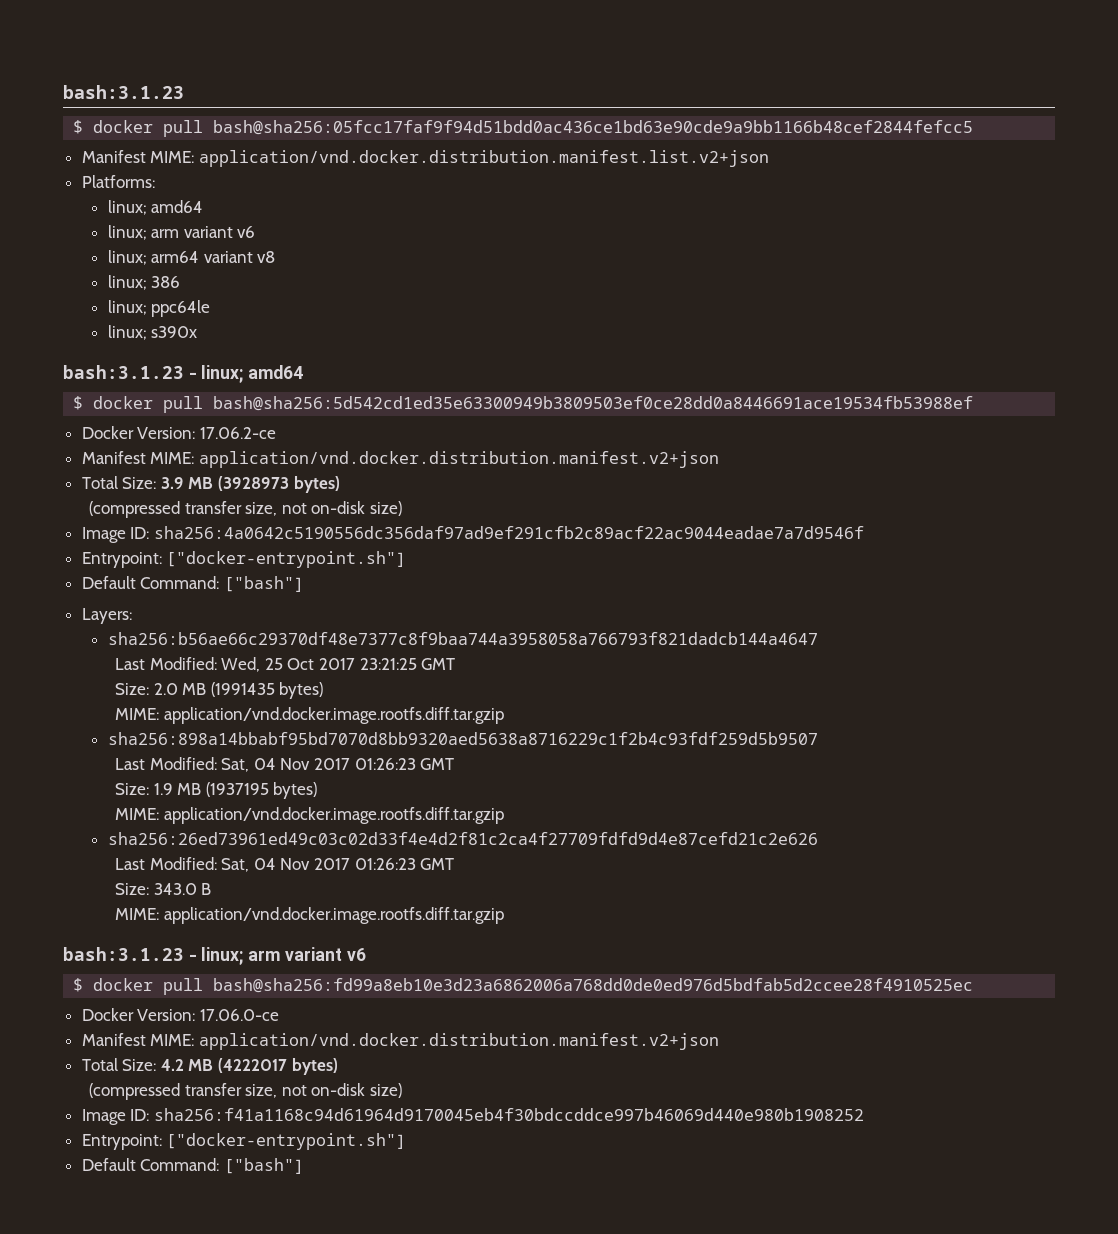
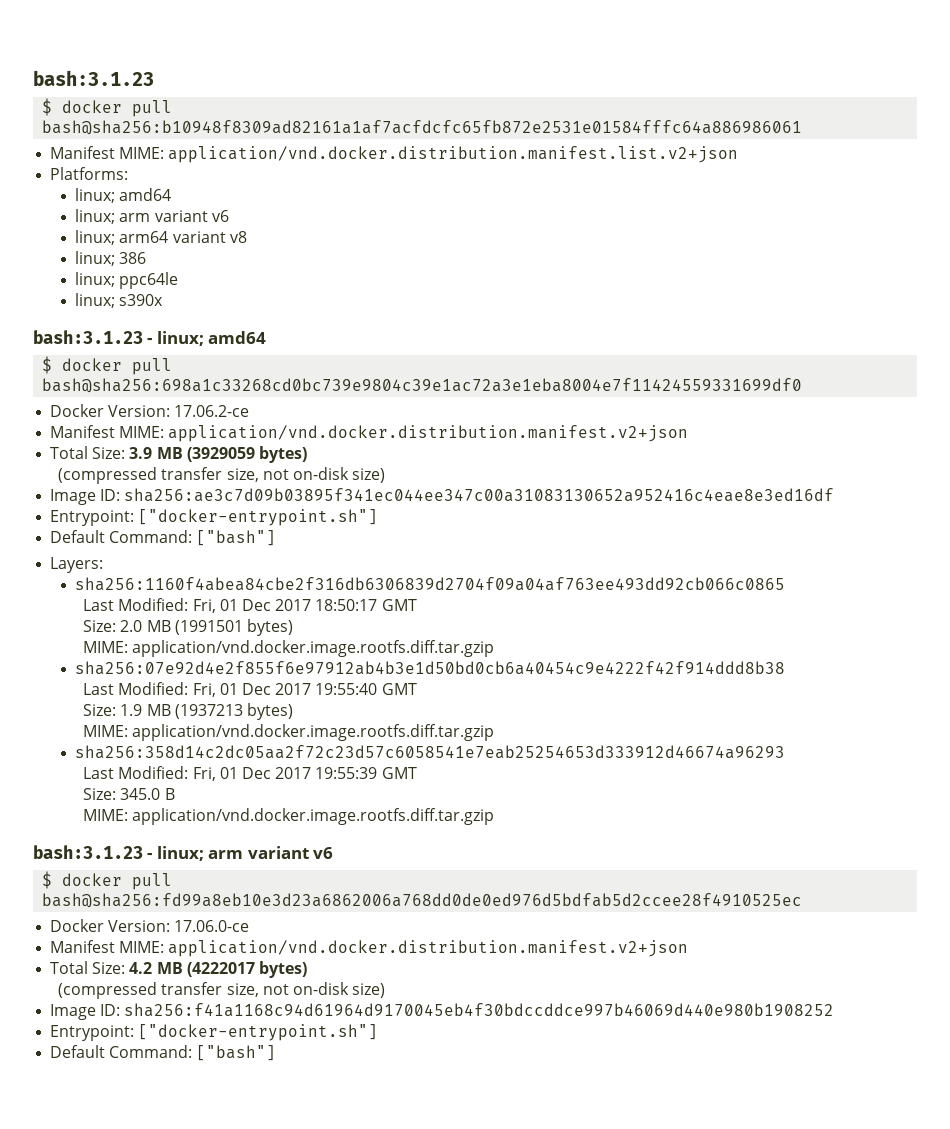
- $ docker pull bash@sha256:05fcc17faf9f94d51bdd0ac436ce1bd63e90cde9a9bb1166b48cef2844fefcc5
+ $ docker pull bash@sha256:b10948f8309ad82161a1af7acfdcfc65fb872e2531e01584fffc64a886986061
- $ docker pull bash@sha256:5d542cd1ed35e63300949b3809503ef0ce28dd0a8446691ace19534fb53988ef
+ $ docker pull bash@sha256:698a1c33268cd0bc739e9804c39e1ac72a3e1eba8004e7f11424559331699df0
- Total Size: 3.9 MB (3928973 bytes)
+ Total Size: 3.9 MB (3929059 bytes)
  (compressed transfer size, not on-disk size)
- Image ID: sha256:4a0642c5190556dc356daf97ad9ef291cfb2c89acf22ac9044eadae7a7d9546f
+ Image ID: sha256:ae3c7d09b03895f341ec044ee347c00a31083130652a952416c4eae8e3ed16df
- sha256:b56ae66c29370df48e7377c8f9baa744a3958058a766793f821dadcb144a4647
- Last Modified: Wed, 25 Oct 2017 23:21:25 GMT
+ sha256:1160f4abea84cbe2f316db6306839d2704f09a04af763ee493dd92cb066c0865
+ Last Modified: Fri, 01 Dec 2017 18:50:17 GMT
- Size: 2.0 MB (1991435 bytes)
+ Size: 2.0 MB (1991501 bytes)
  MIME: application/vnd.docker.image.rootfs.diff.tar.gzip
- sha256:898a14bbabf95bd7070d8bb9320aed5638a8716229c1f2b4c93fdf259d5b9507
- Last Modified: Sat, 04 Nov 2017 01:26:23 GMT
+ sha256:07e92d4e2f855f6e97912ab4b3e1d50bd0cb6a40454c9e4222f42f914ddd8b38
+ Last Modified: Fri, 01 Dec 2017 19:55:40 GMT
- Size: 1.9 MB (1937195 bytes)
+ Size: 1.9 MB (1937213 bytes)
  MIME: application/vnd.docker.image.rootfs.diff.tar.gzip
- sha256:26ed73961ed49c03c02d33f4e4d2f81c2ca4f27709fdfd9d4e87cefd21c2e626
- Last Modified: Sat, 04 Nov 2017 01:26:23 GMT
- Size: 343.0 B
+ sha256:358d14c2dc05aa2f72c23d57c6058541e7eab25254653d333912d46674a96293
+ Last Modified: Fri, 01 Dec 2017 19:55:39 GMT
+ Size: 345.0 B

